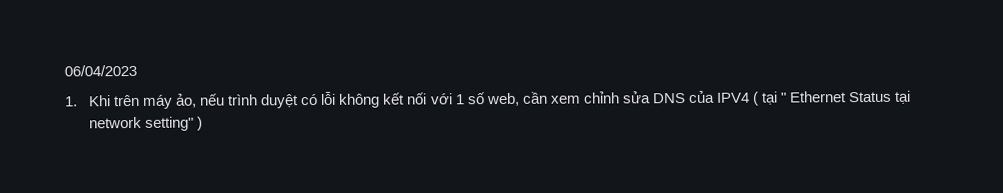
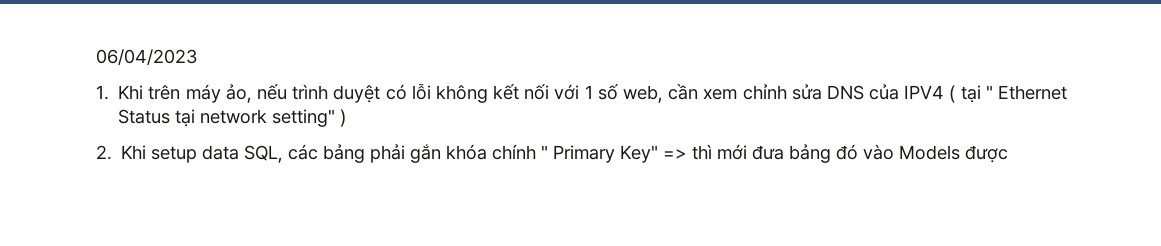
+ 2. Khi setup data SQL, các bảng phải gắn khóa chính " Primary Key" => thì mới đưa bảng đó vào Models được

